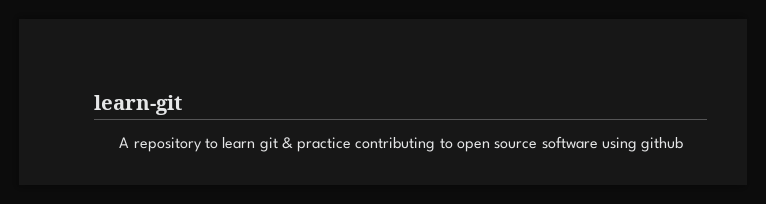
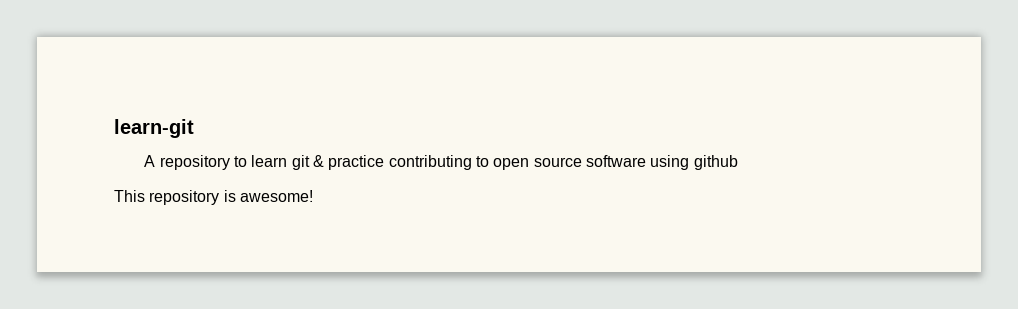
+ This repository is awesome!

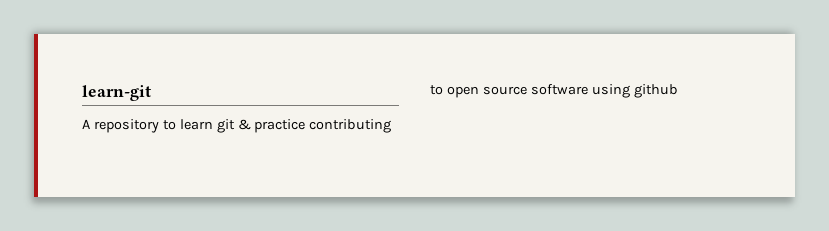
- This repository is awesome!

